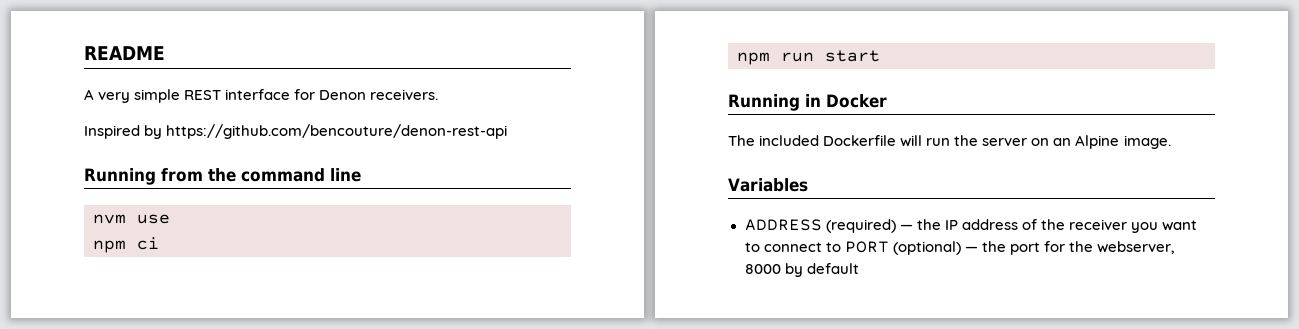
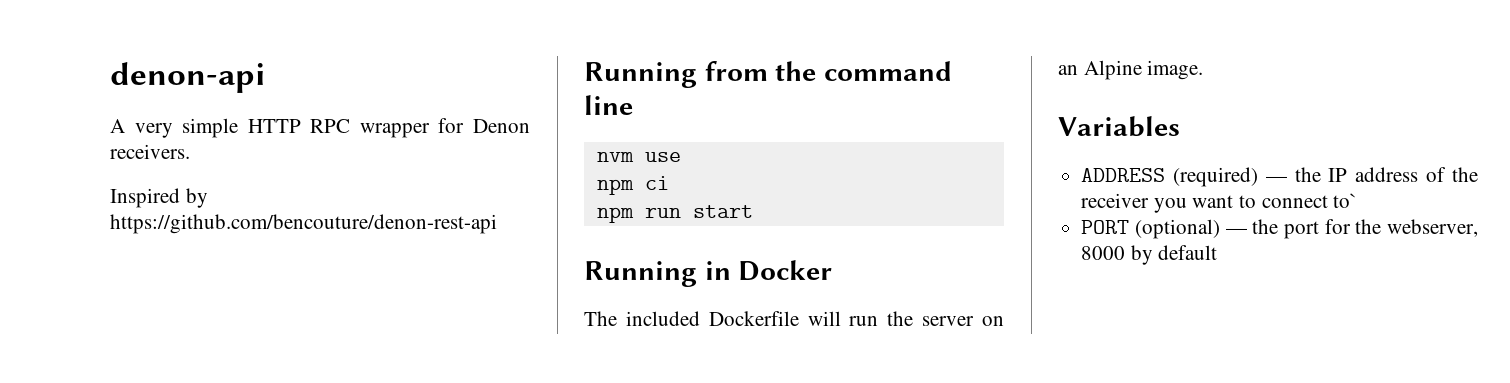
- README
+ denon-api
- A very simple REST interface for Denon receivers.
+ A very simple HTTP RPC wrapper for Denon receivers.
- ADDRESS (required) — the IP address of the receiver you want to connect to PORT (optional) — the port for the webserver, 8000 by default
+ ADDRESS (required) — the IP address of the receiver you want to connect to`
+ PORT (optional) — the port for the webserver, 8000 by default

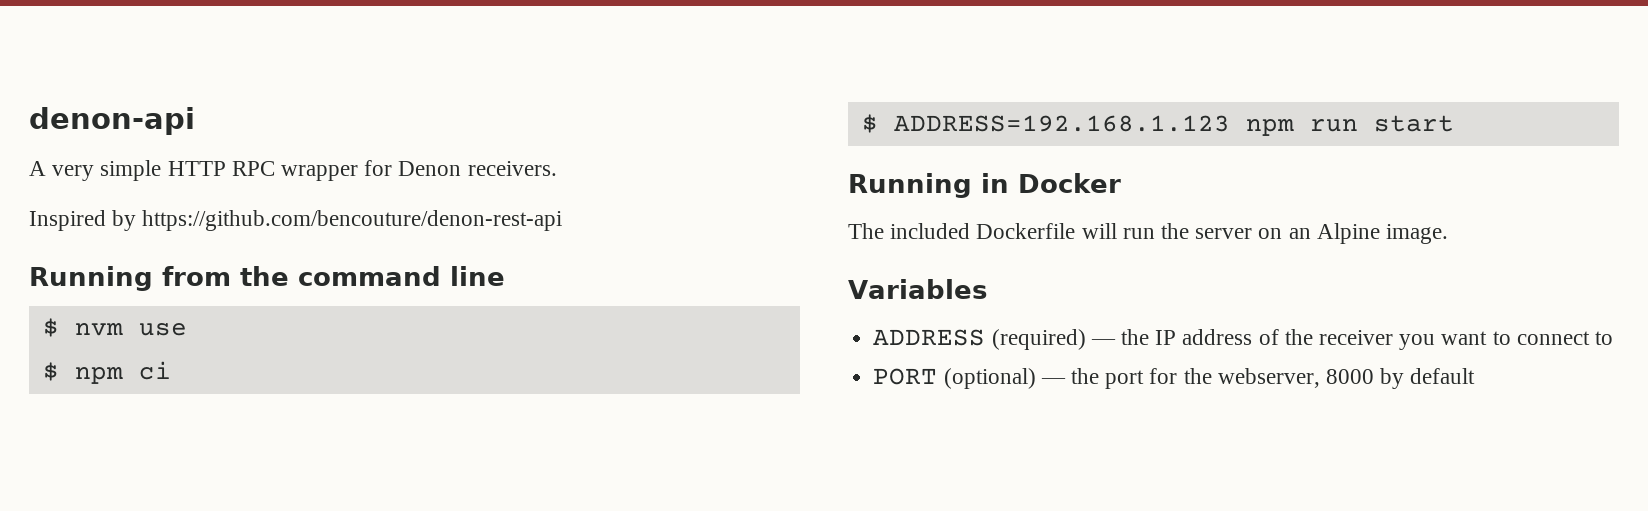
- nvm use
+ $ nvm use
- npm ci
+ $ npm ci
- npm run start
+ $ ADDRESS=192.168.1.123 npm run start
- ADDRESS (required) — the IP address of the receiver you want to connect to`
+ ADDRESS (required) — the IP address of the receiver you want to connect to

